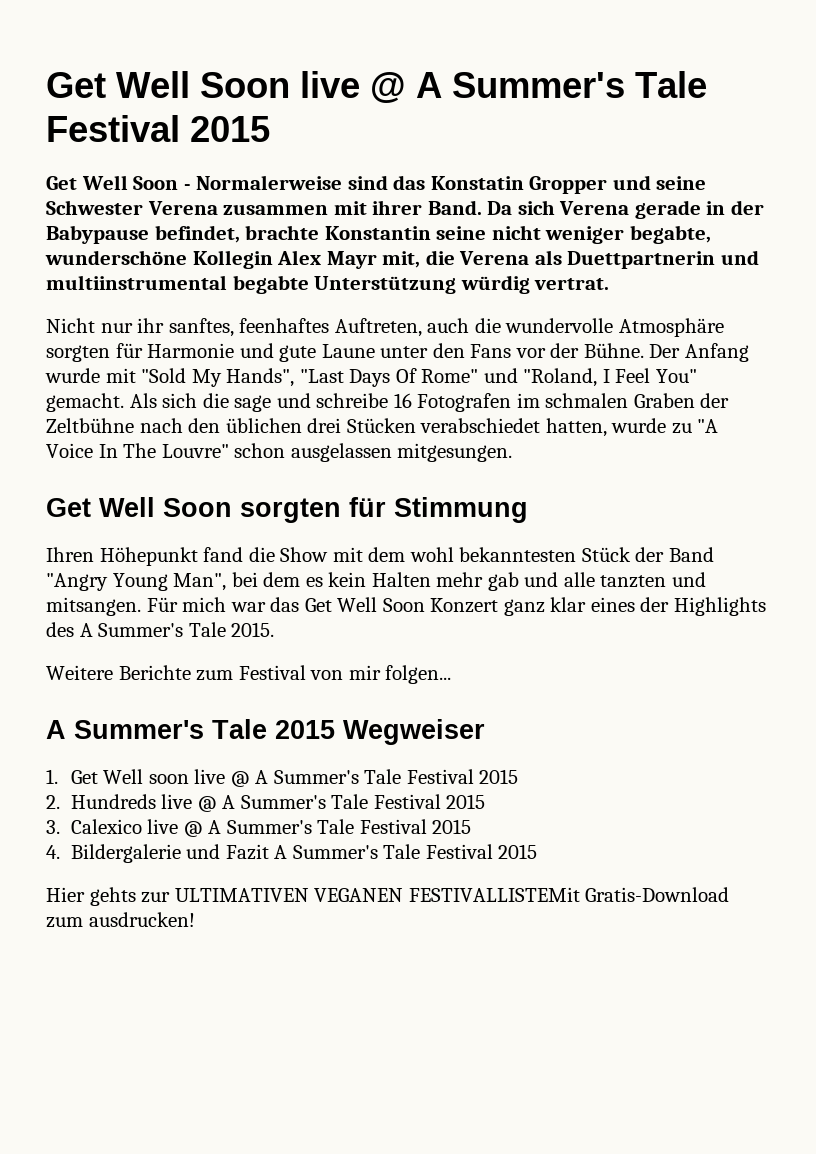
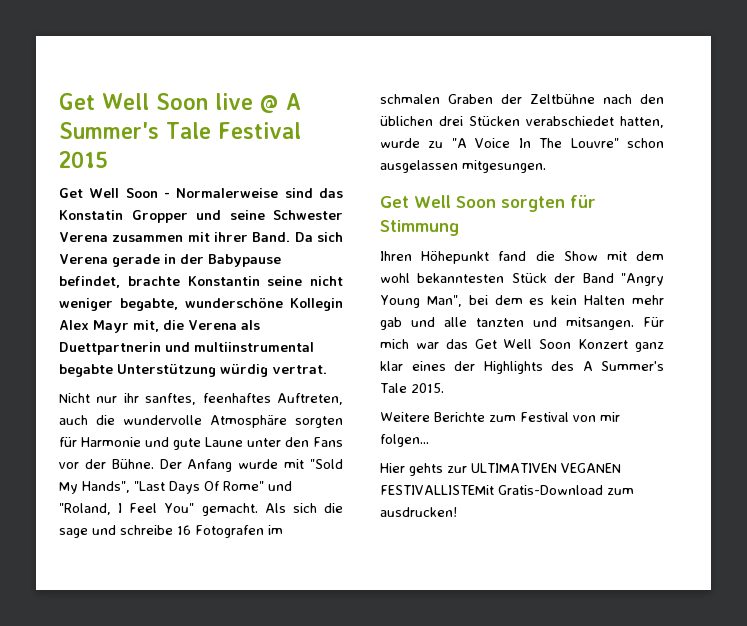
- A Summer's Tale 2015 Wegweiser
- 1. Get Well soon live @ A Summer's Tale Festival 2015
- 2. Hundreds live @ A Summer's Tale Festival 2015
- 3. Calexico live @ A Summer's Tale Festival 2015
- 4. Bildergalerie und Fazit A Summer's Tale Festival 2015

